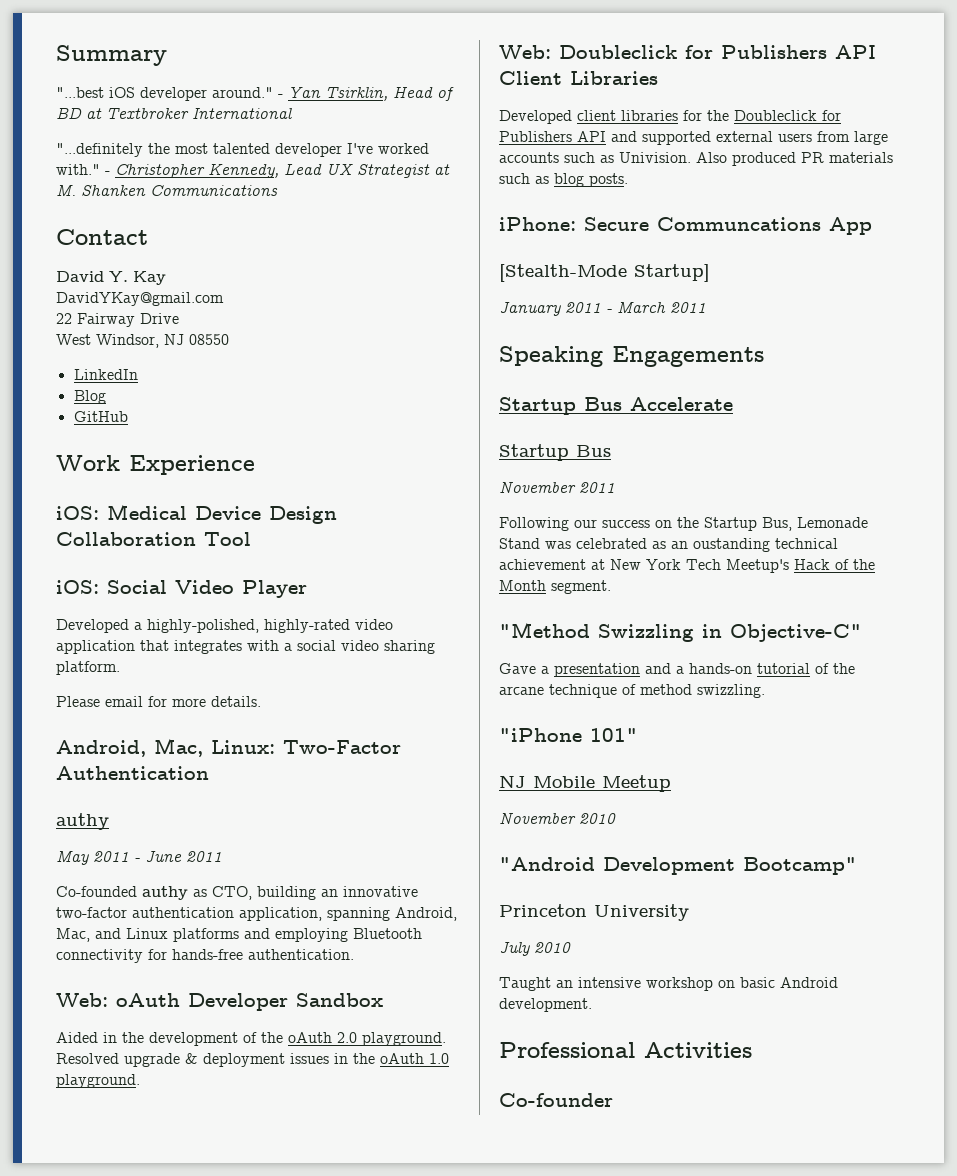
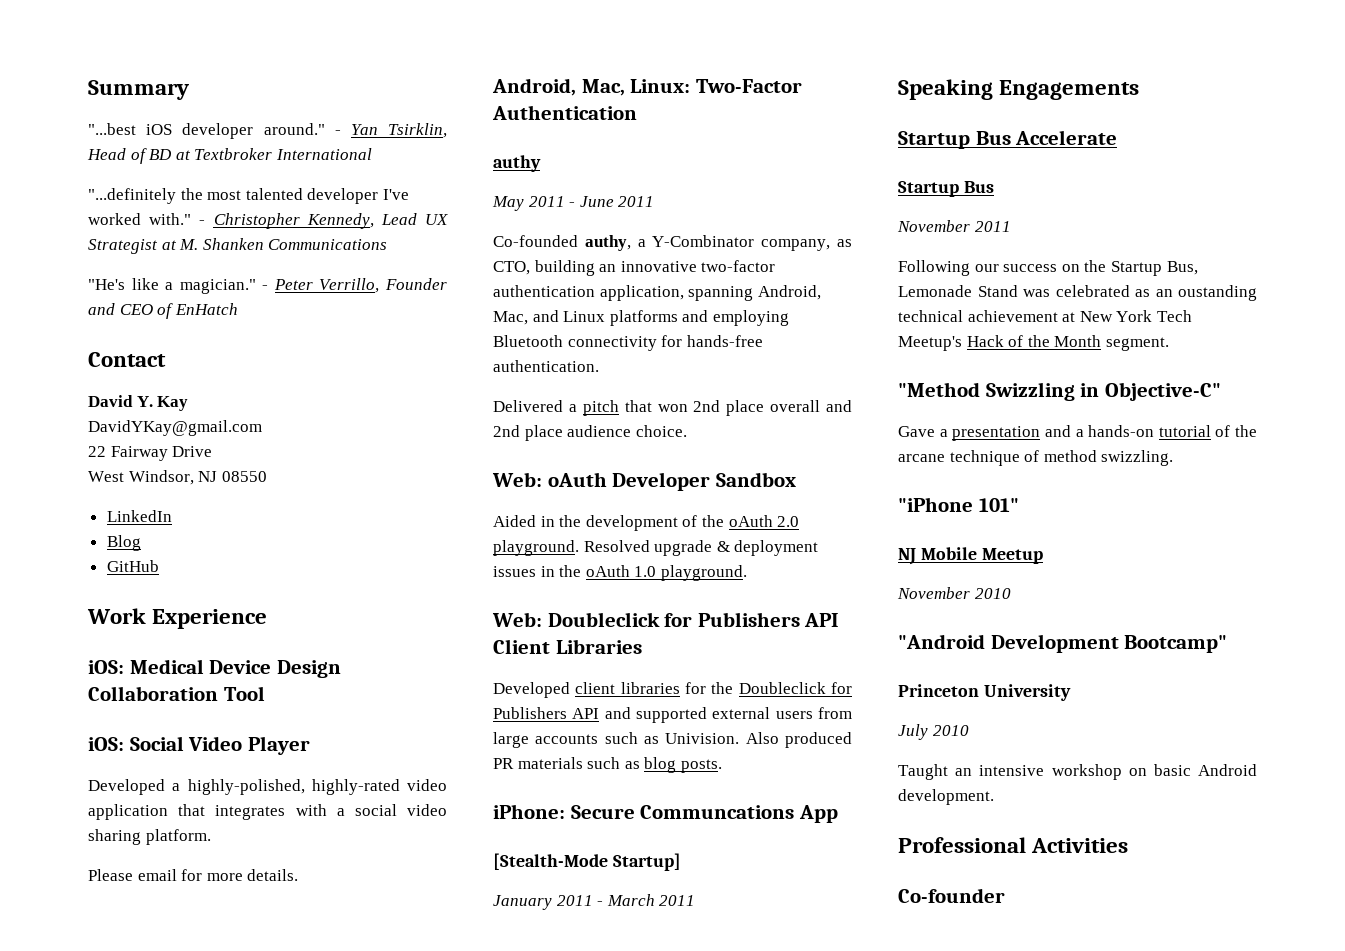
+ "He's like a magician." - Peter Verrillo, Founder and CEO of EnHatch
- Co-founded authy as CTO, building an innovative two-factor authentication application, spanning Android, Mac, and Linux platforms and employing Bluetooth connectivity for hands-free authentication.
+ Co-founded authy, a Y-Combinator company, as CTO, building an innovative two-factor authentication application, spanning Android, Mac, and Linux platforms and employing Bluetooth connectivity for hands-free authentication.
+ Delivered a pitch that won 2nd place overall and 2nd place audience choice.

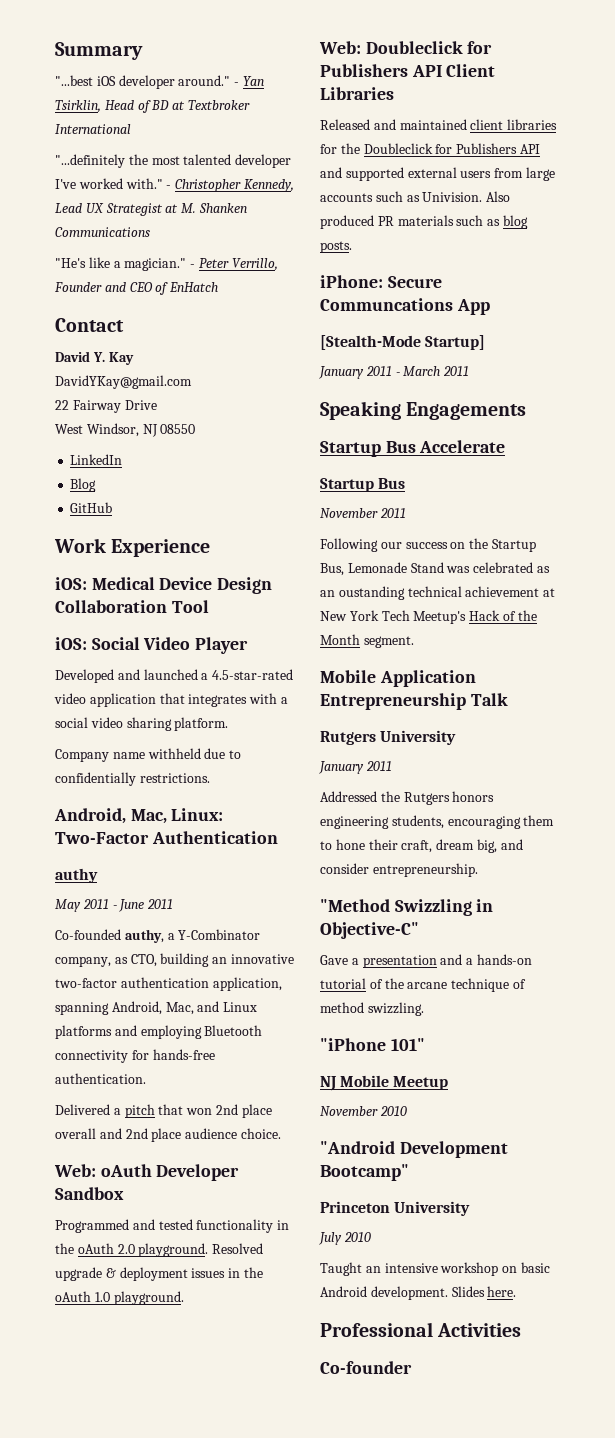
- Developed a highly-polished, highly-rated video application that integrates with a social video sharing platform.
+ Developed and launched a 4.5-star-rated video application that integrates with a social video sharing platform.
- Please email for more details.
+ Company name withheld due to confidentially restrictions.
- Aided in the development of the oAuth 2.0 playground.
+ Programmed and tested functionality in the oAuth 2.0 playground.
- Developed client libraries for the Doubleclick for Publishers API and supported external users from large accounts such as Univision.
+ Released and maintained client libraries for the Doubleclick for Publishers API and supported external users from large accounts such as Univision.
+ Mobile Application Entrepreneurship Talk
+ Rutgers University
+ January 2011
+ Addressed the Rutgers honors engineering students, encouraging them to hone their craft, dream big, and consider entrepreneurship.
+ Slides here.

